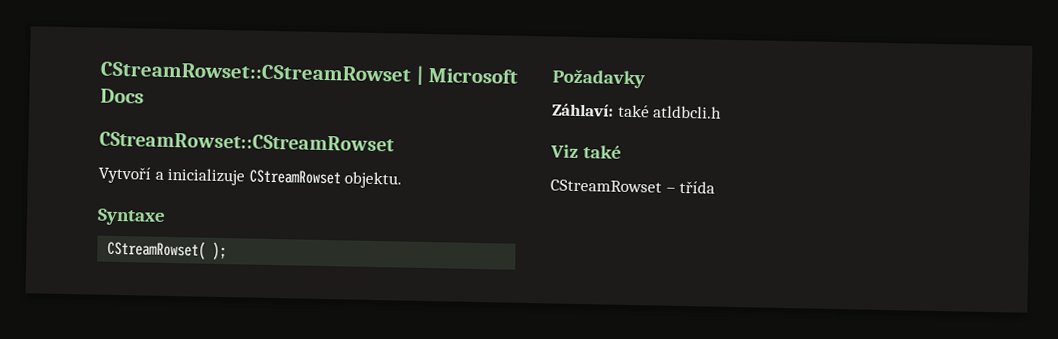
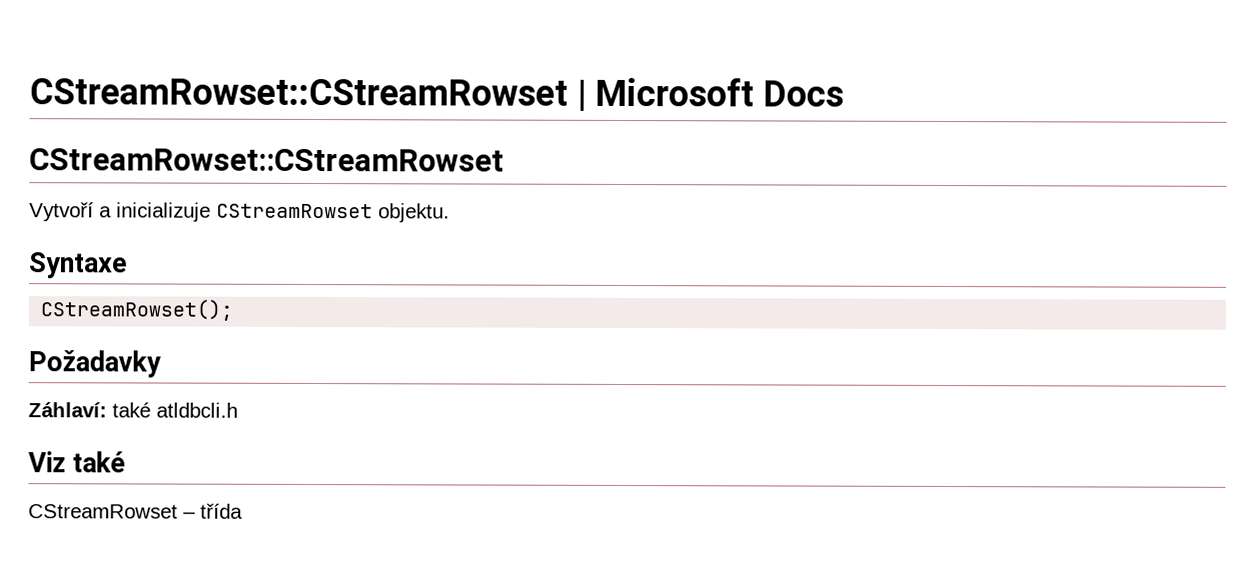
- CStreamRowset( );
+ CStreamRowset();

